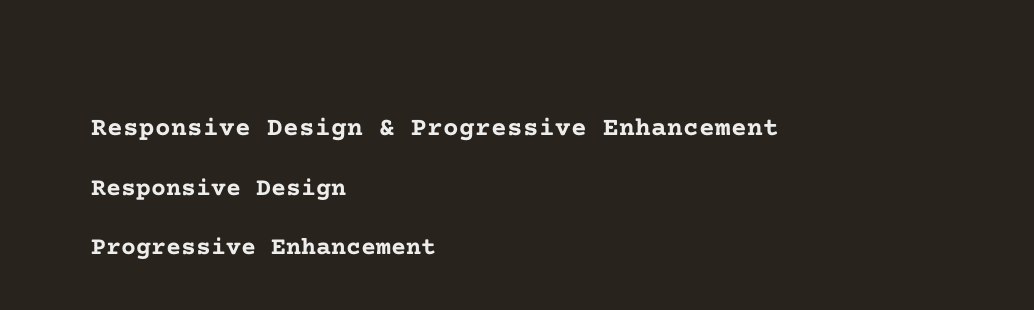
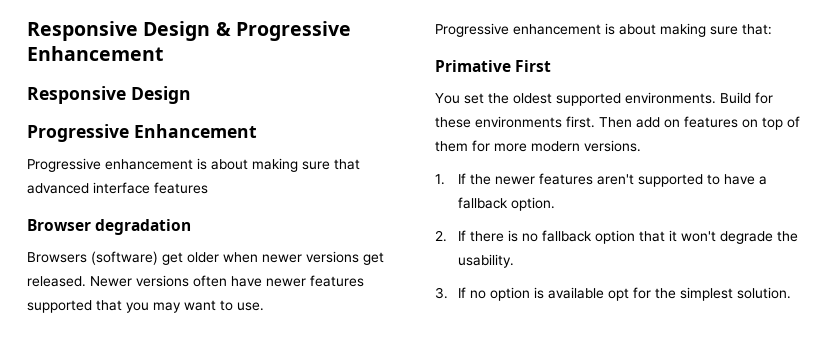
+ Progressive enhancement is about making sure that advanced interface features
+ Browser degradation
+ Browsers (software) get older when newer versions get released. Newer versions often have newer features supported that you may want to use.
+ Progressive enhancement is about making sure that:
+ Primative First
+ You set the oldest supported environments. Build for these environments first. Then add on features on top of them for more modern versions.
+ 1. If the newer features aren't supported to have a fallback option.
+ 2. If there is no fallback option that it won't degrade the usability.
+ 3. If no option is available opt for the simplest solution.

